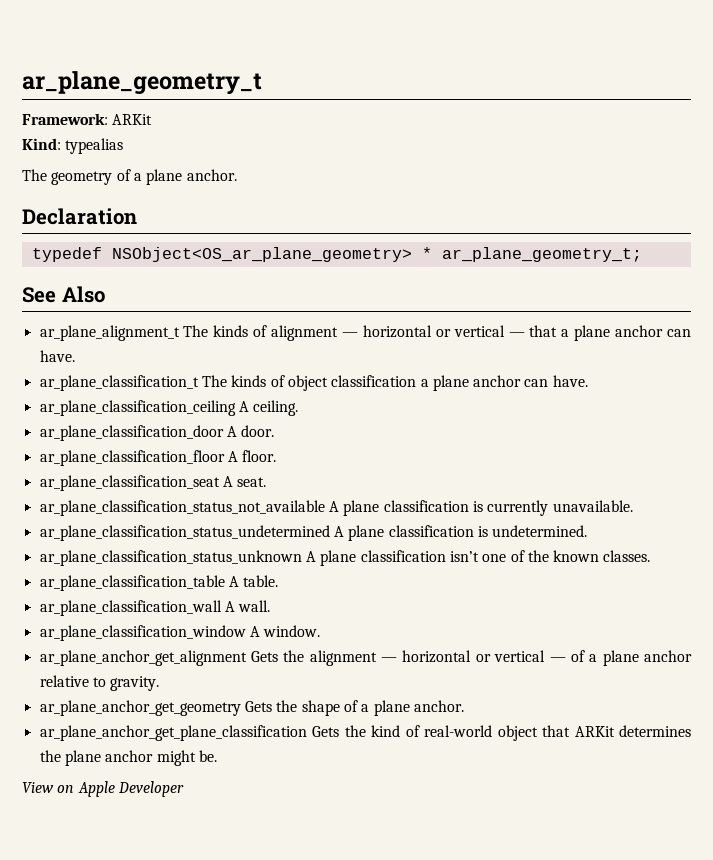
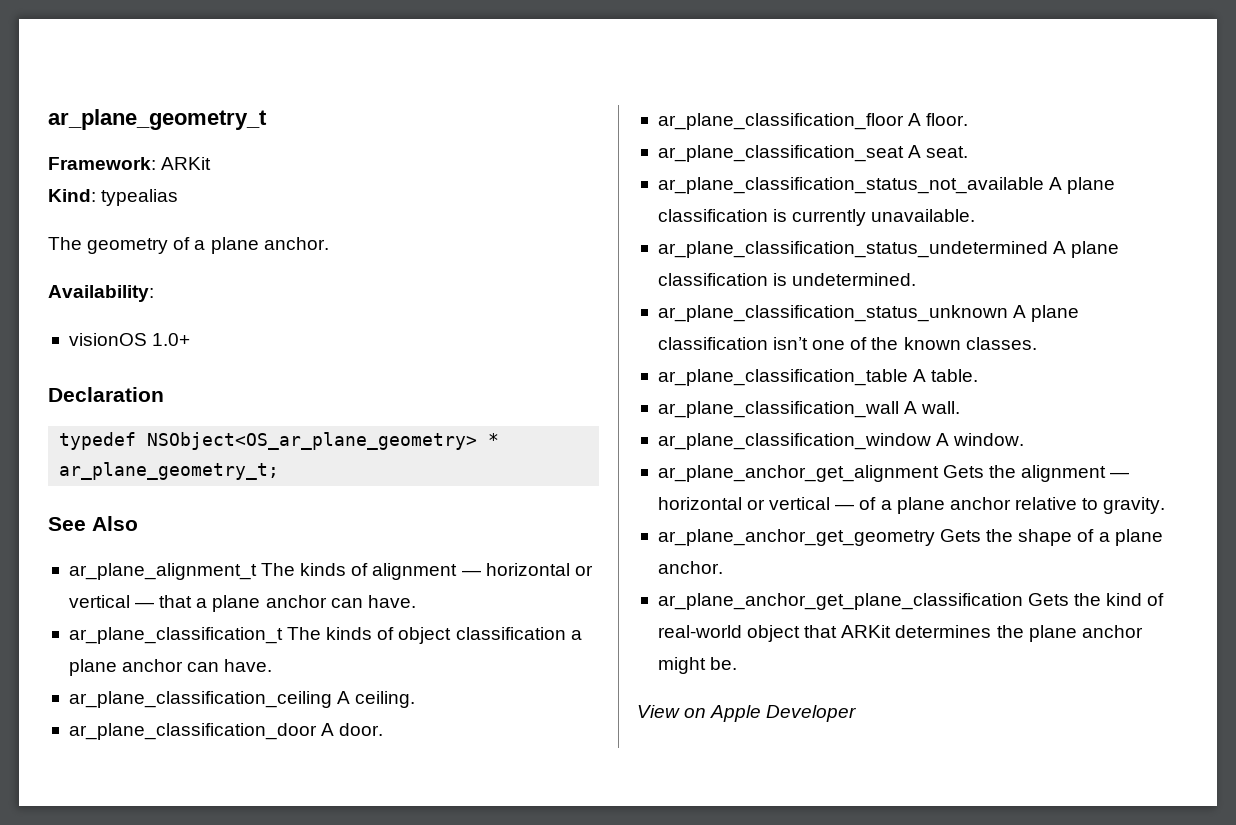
+ Availability:
+ visionOS 1.0+

